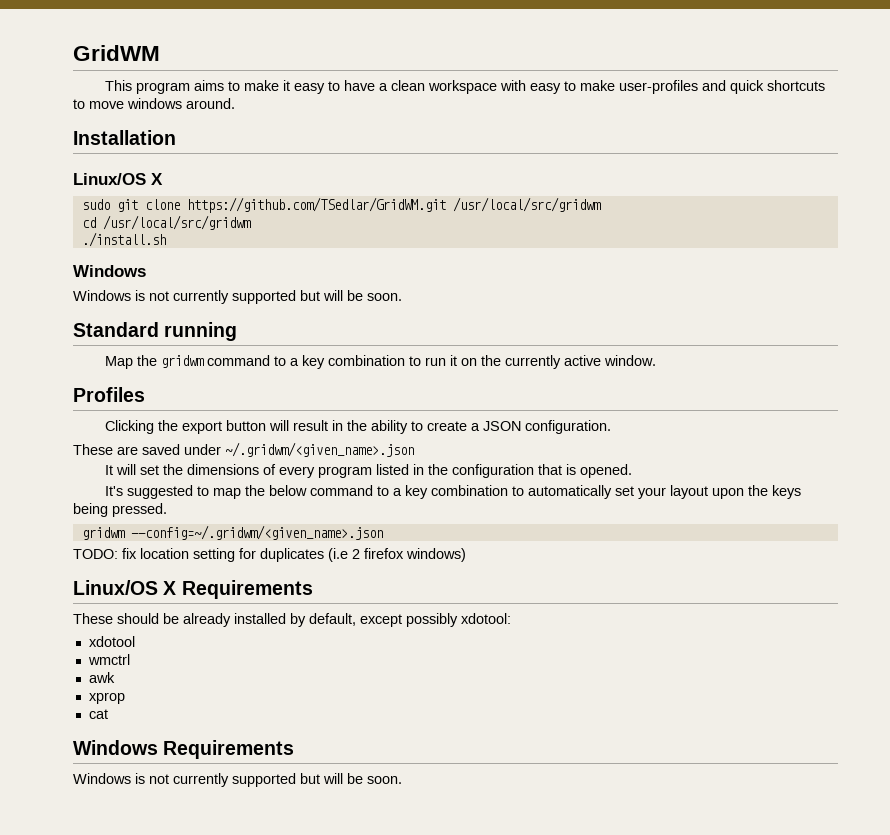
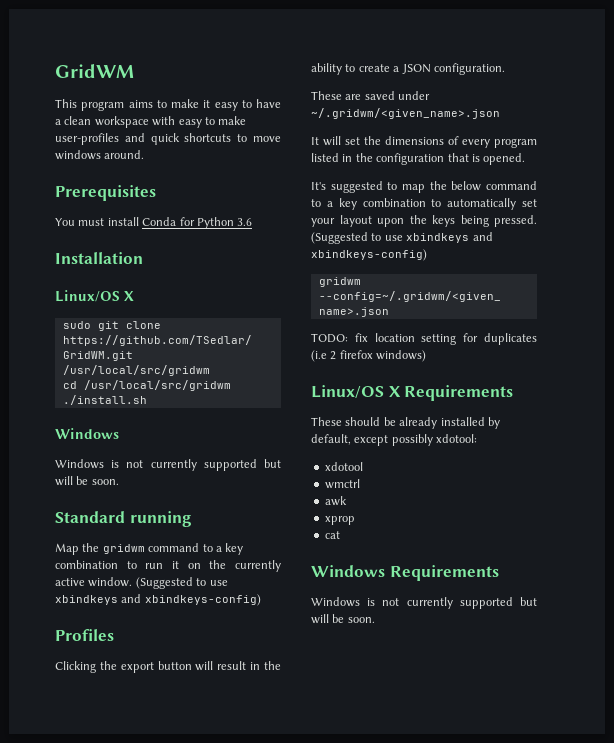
+ Prerequisites
+ You must install Conda for Python 3.6
- Map the gridwm command to a key combination to run it on the currently active window.
+ Map the gridwm command to a key combination to run it on the currently active window. (Suggested to use xbindkeys and xbindkeys-config)
- It's suggested to map the below command to a key combination to automatically set your layout upon the keys being pressed.
+ It's suggested to map the below command to a key combination to automatically set your layout upon the keys being pressed. (Suggested to use xbindkeys and xbindkeys-config)

